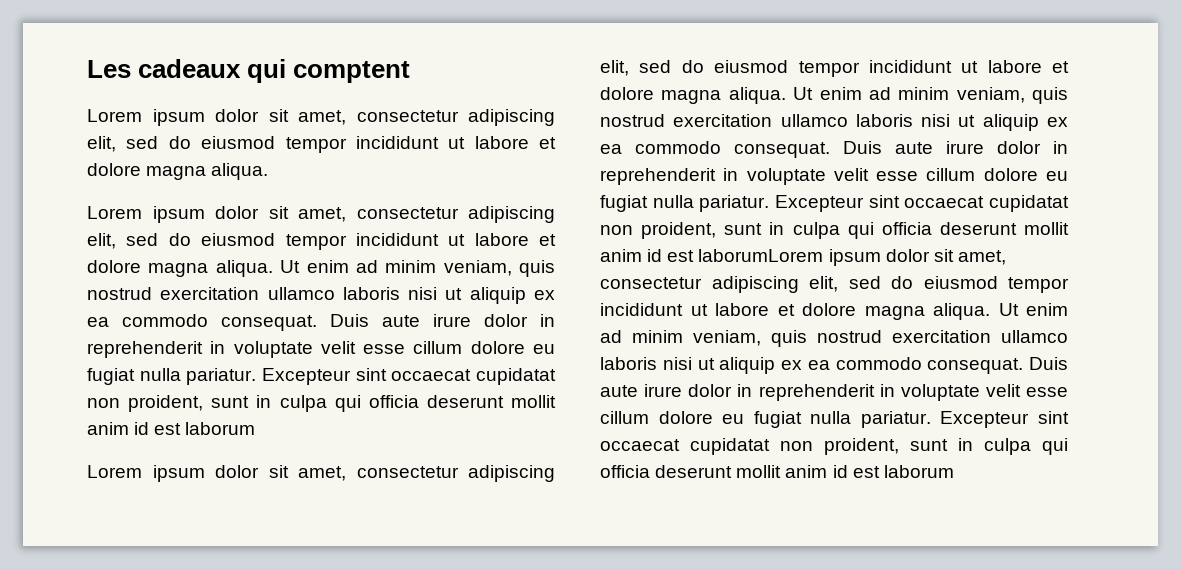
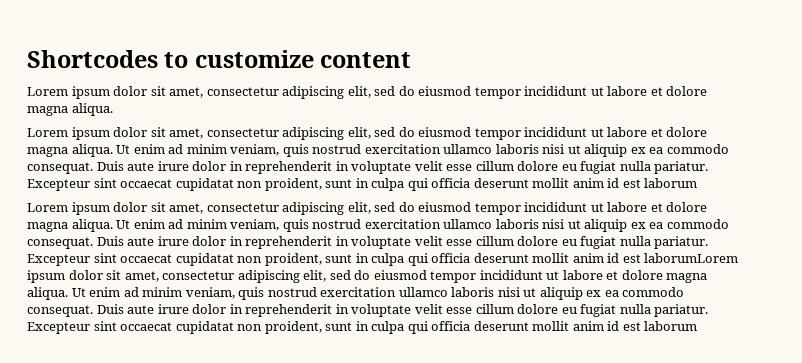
- Les cadeaux qui comptent
+ Shortcodes to customize content

